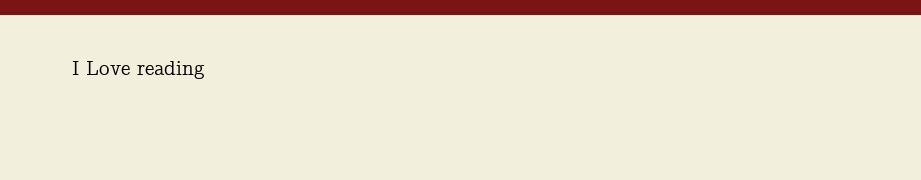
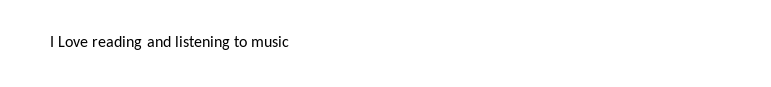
- I Love reading
+ I Love reading and listening to music

